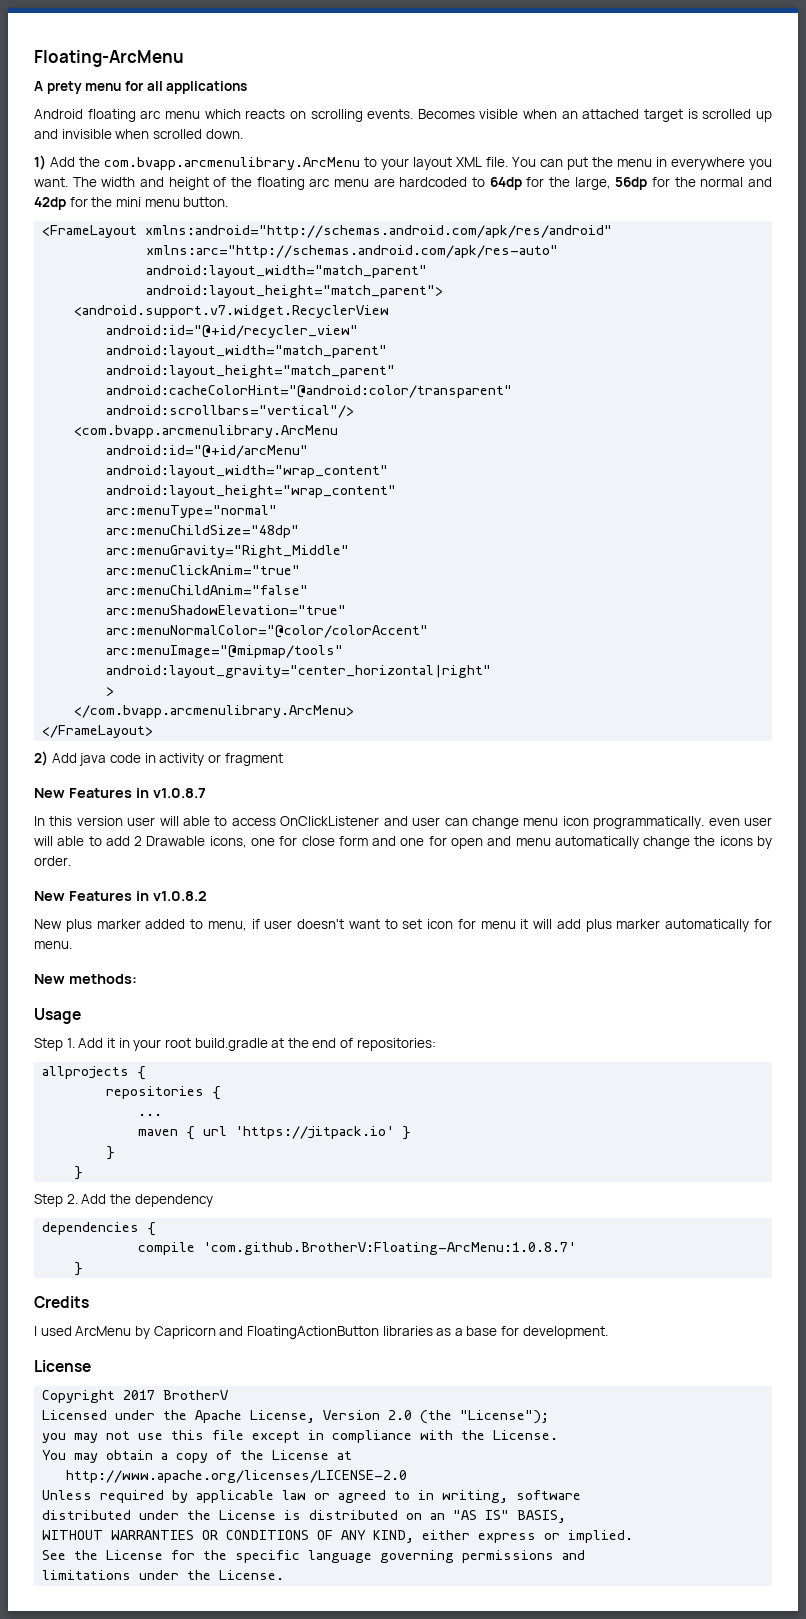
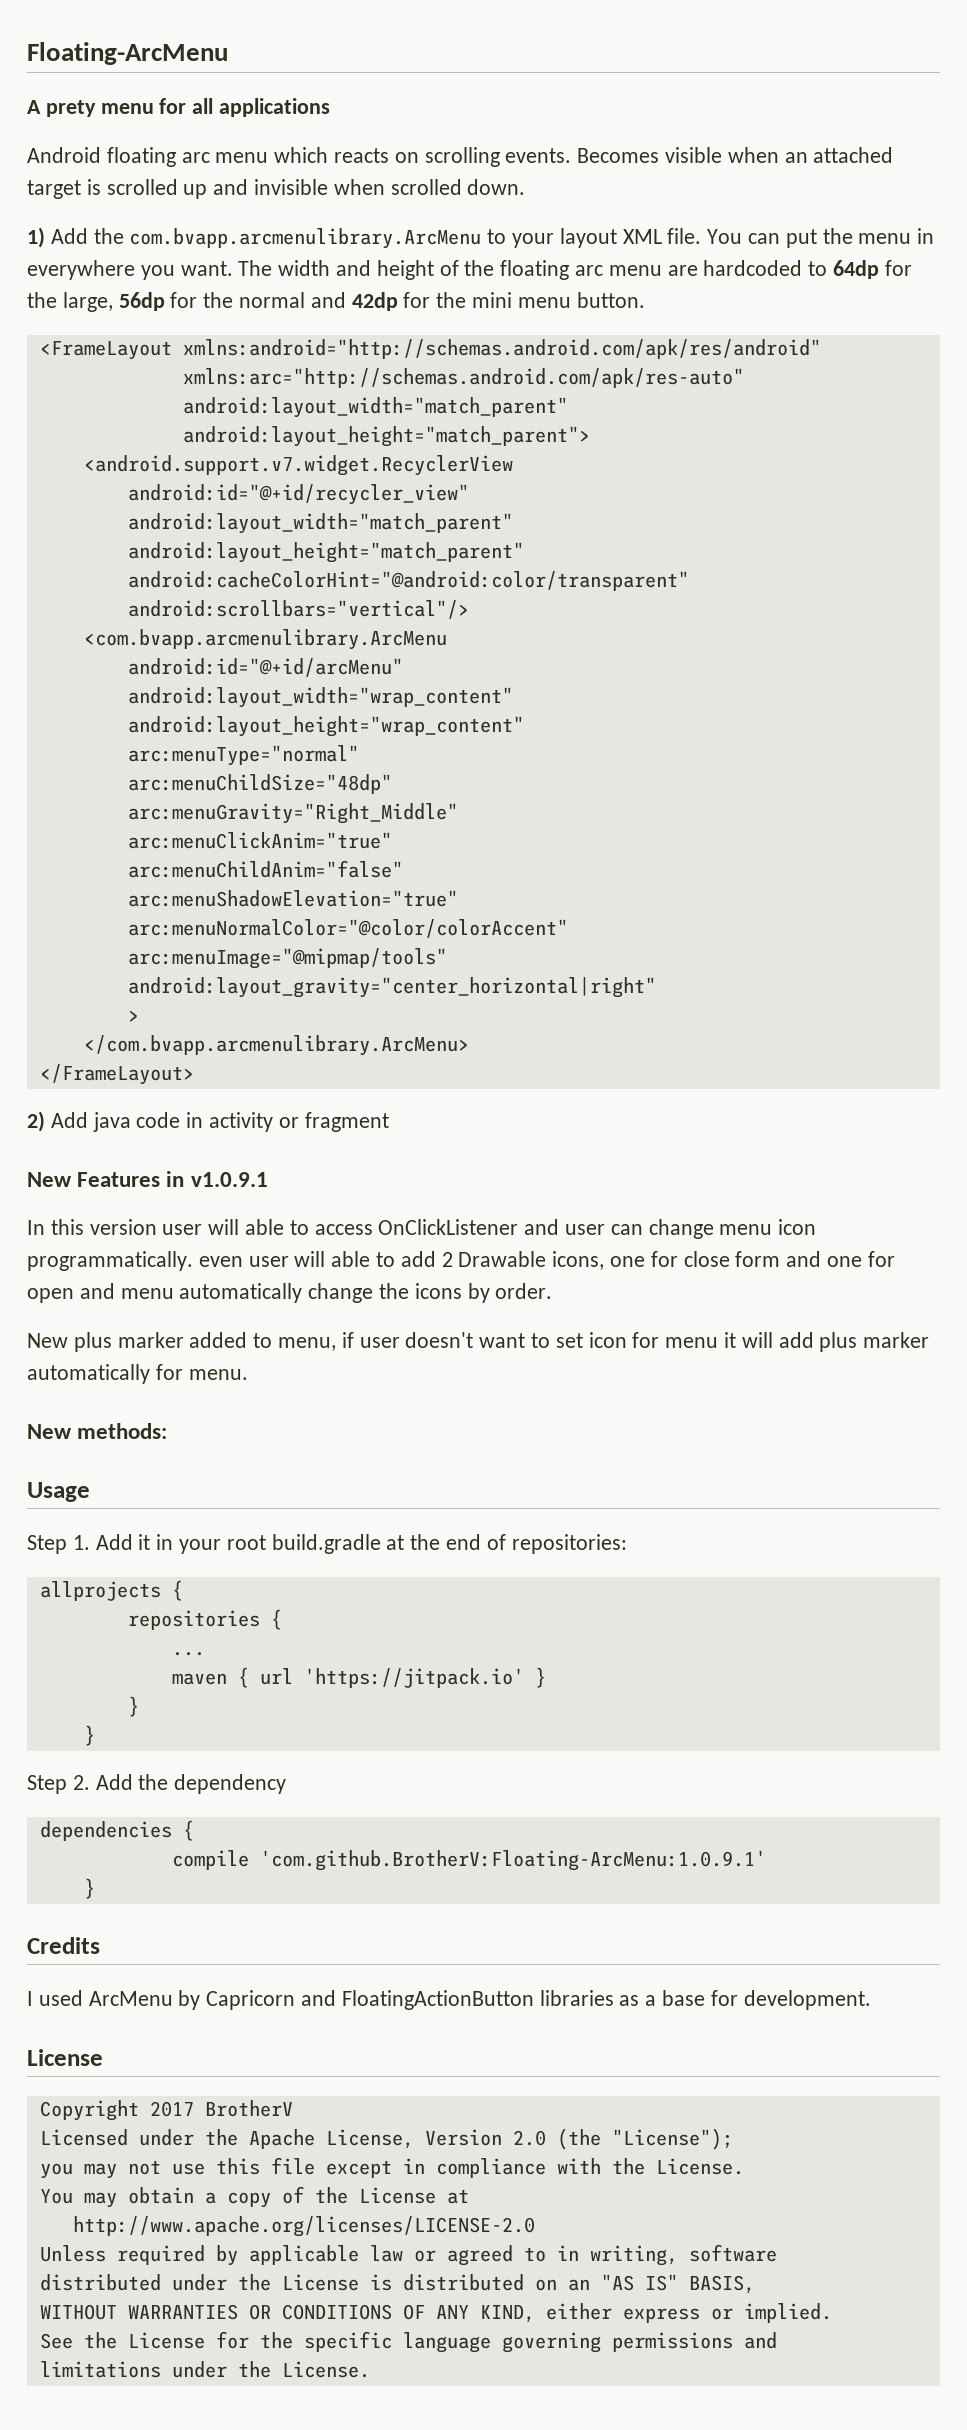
- New Features in v1.0.8.7
+ New Features in v1.0.9.1
- New Features in v1.0.8.2
- compile 'com.github.BrotherV:Floating-ArcMenu:1.0.8.7'
+ compile 'com.github.BrotherV:Floating-ArcMenu:1.0.9.1'

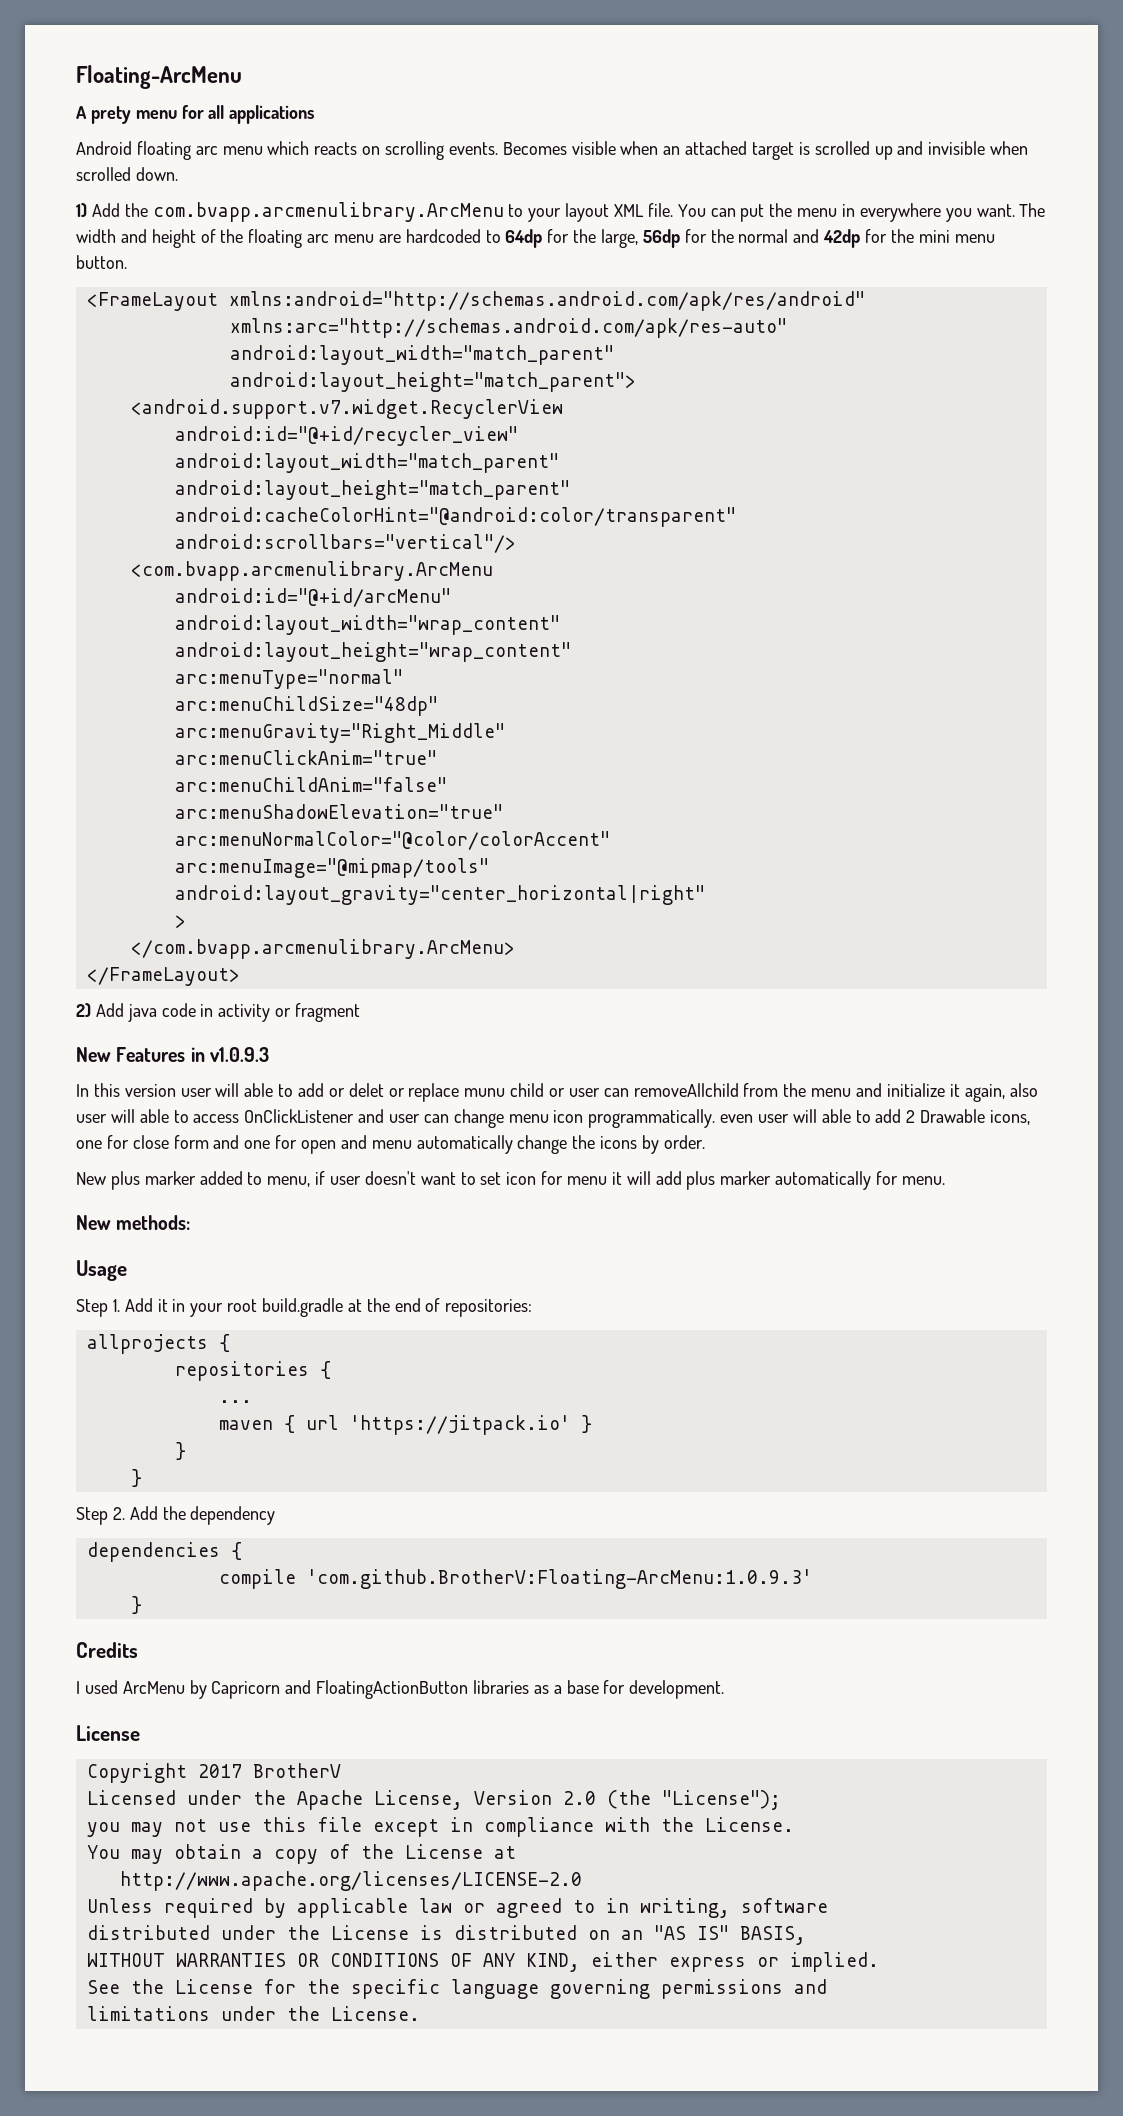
- New Features in v1.0.9.1
+ New Features in v1.0.9.3
- In this version user will able to access OnClickListener and user can change menu icon programmatically. even user will able to add 2 Drawable icons, one for close form and one for open and menu automatically change the icons by order.
+ In this version user will able to add or delet or replace munu child or user can removeAllchild from the menu and initialize it again, also user will able to access OnClickListener and user can change menu icon programmatically. even user will able to add 2 Drawable icons, one for close form and one for open and menu automatically change the icons by order.
- compile 'com.github.BrotherV:Floating-ArcMenu:1.0.9.1'
+ compile 'com.github.BrotherV:Floating-ArcMenu:1.0.9.3'

